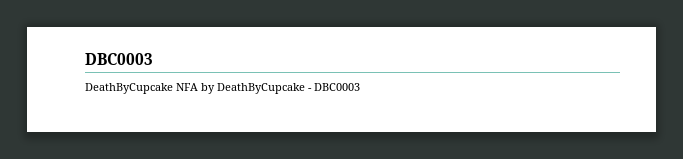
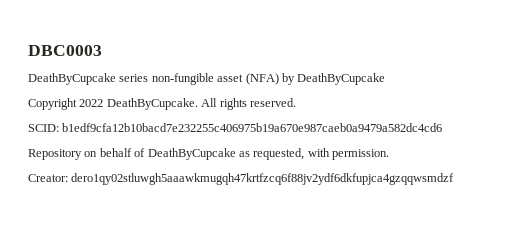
- DeathByCupcake NFA by DeathByCupcake - DBC0003
+ DeathByCupcake series non-fungible asset (NFA) by DeathByCupcake
+ Copyright 2022 DeathByCupcake. All rights reserved.
+ SCID: b1edf9cfa12b10bacd7e232255c406975b19a670e987caeb0a9479a582dc4cd6
+ Repository on behalf of DeathByCupcake as requested, with permission.
+ Creator: dero1qy02stluwgh5aaawkmugqh47krtfzcq6f88jv2ydf6dkfupjca4gzqqwsmdzf

